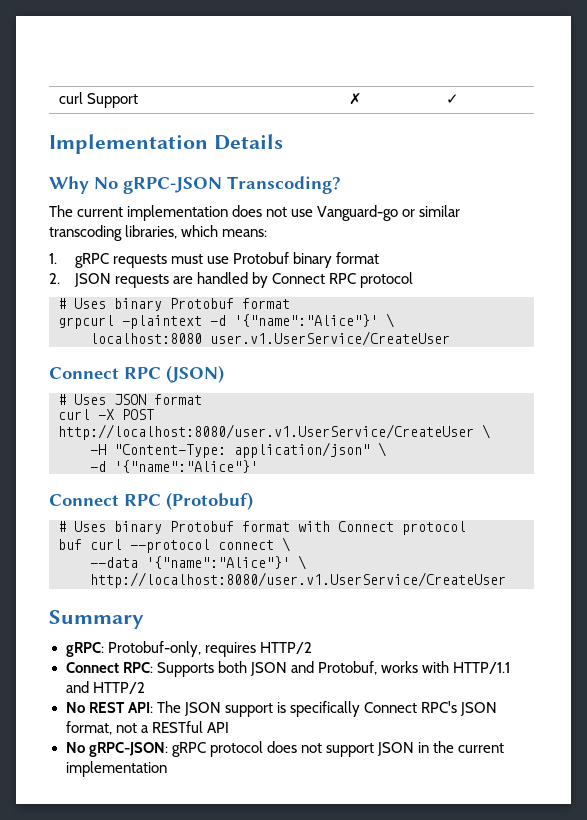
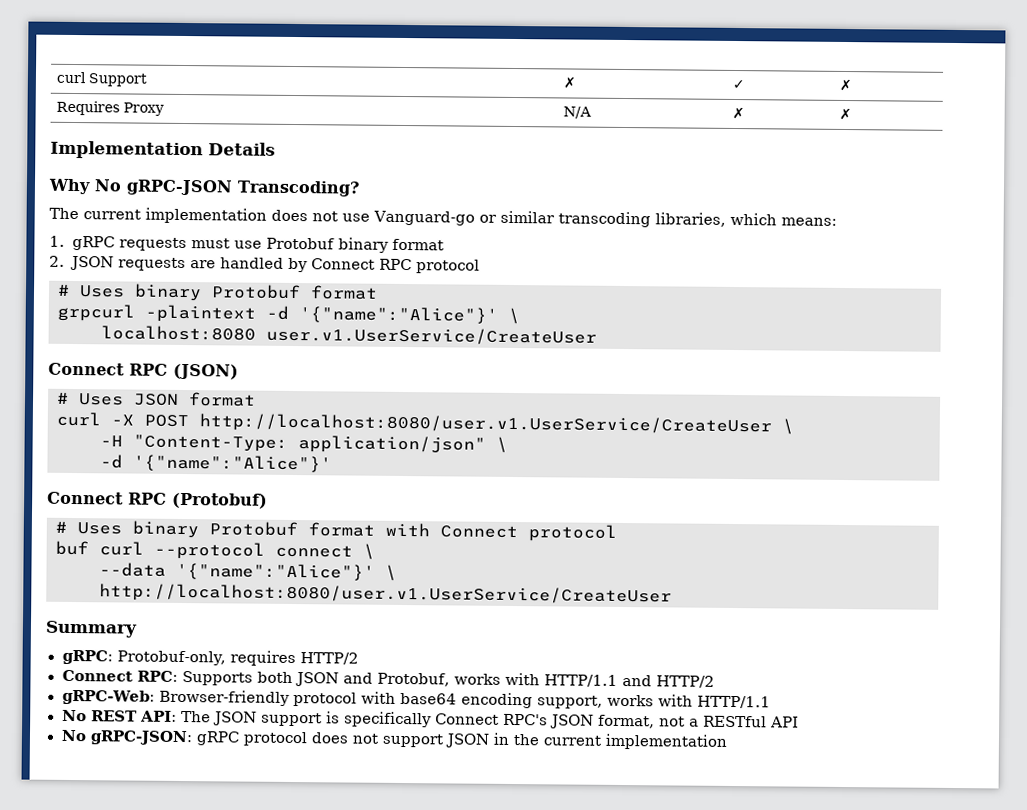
- curl Support | ✗ | ✓
+ curl Support | ✗ | ✓ | ✗
+ Requires Proxy | N/A | ✗ | ✗
+ gRPC-Web: Browser-friendly protocol with base64 encoding support, works with HTTP/1.1

